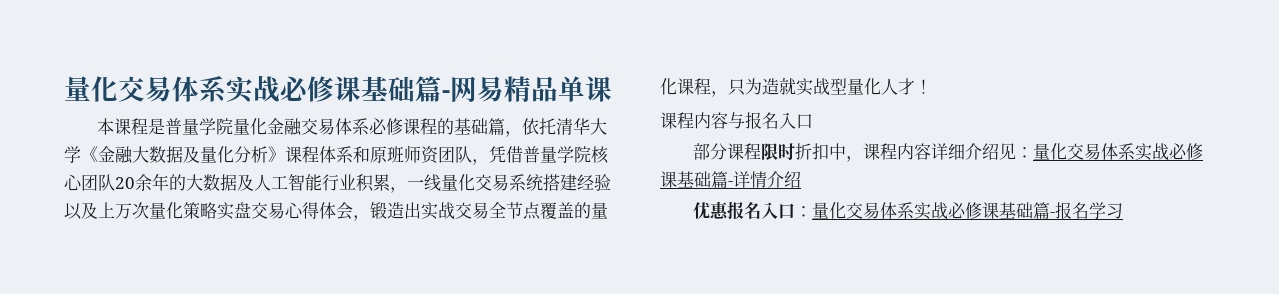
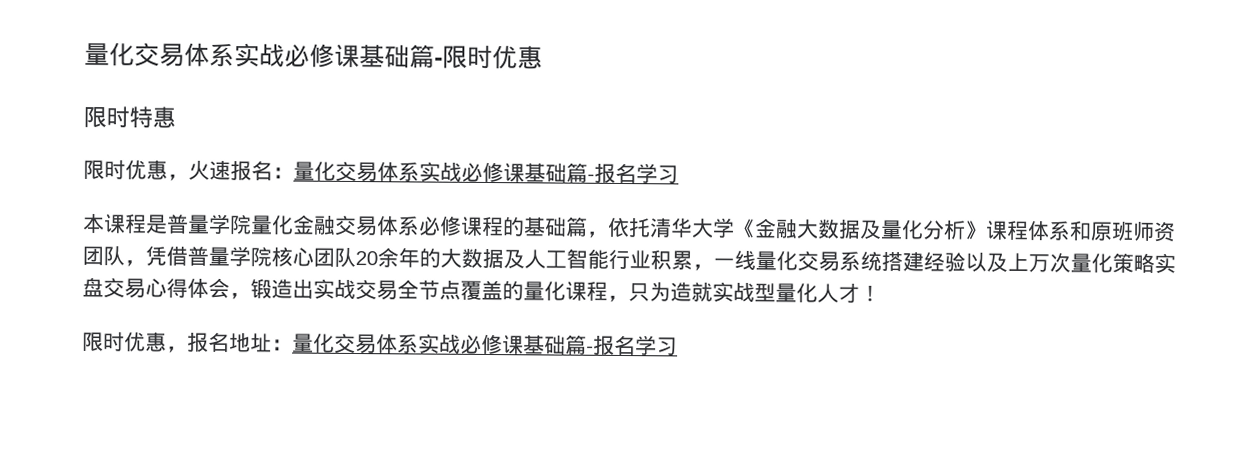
- 量化交易体系实战必修课基础篇-网易精品单课
+ 量化交易体系实战必修课基础篇-限时优惠
+ 限时特惠
+ 限时优惠，火速报名：量化交易体系实战必修课基础篇-报名学习
- 课程内容与报名入口
- 部分课程限时折扣中，课程内容详细介绍见：量化交易体系实战必修课基础篇-详情介绍
- 优惠报名入口：量化交易体系实战必修课基础篇-报名学习
+ 限时优惠，报名地址：量化交易体系实战必修课基础篇-报名学习

